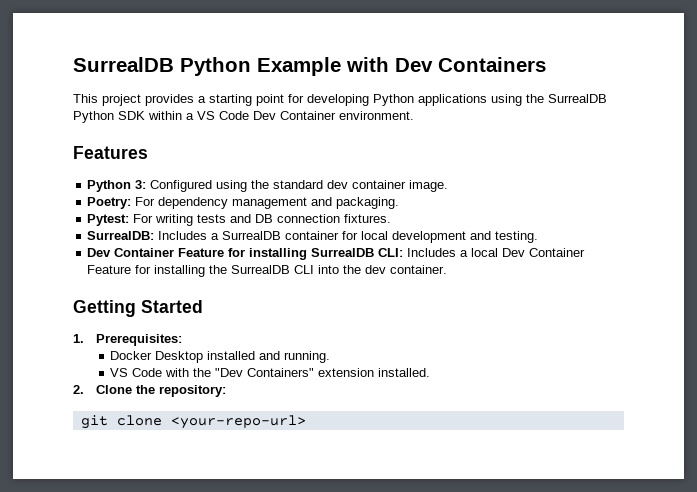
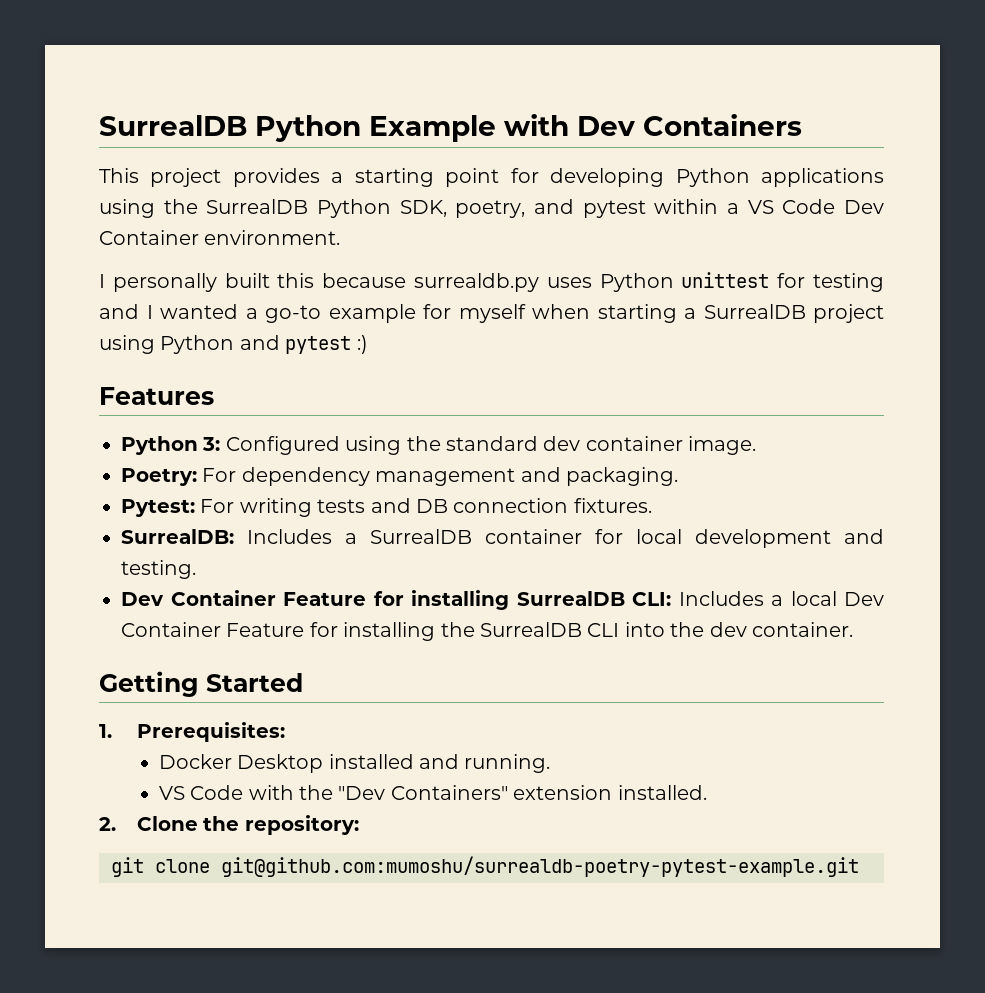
- This project provides a starting point for developing Python applications using the SurrealDB Python SDK within a VS Code Dev Container environment.
+ This project provides a starting point for developing Python applications using the SurrealDB Python SDK, poetry, and pytest within a VS Code Dev Container environment.
+ I personally built this because surrealdb.py uses Python unittest for testing and I wanted a go-to example for myself when starting a SurrealDB project using Python and pytest :)
- git clone <your-repo-url>
+ git clone git@github.com:mumoshu/surrealdb-poetry-pytest-example.git

